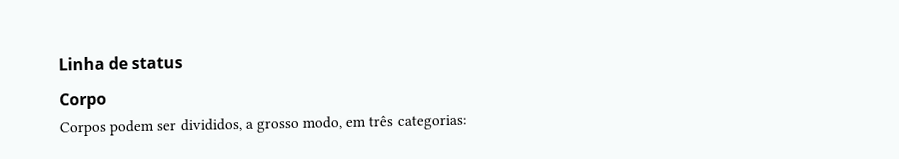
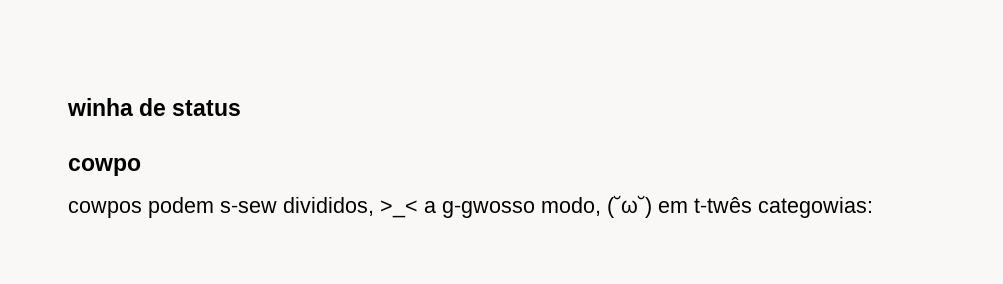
- Linha de status
+ winha de status
- Corpo
- Corpos podem ser divididos, a grosso modo, em três categorias:
+ cowpo
+ cowpos podem s-sew divididos, >_< a g-gwosso modo, (˘ω˘) em t-twês categowias:

